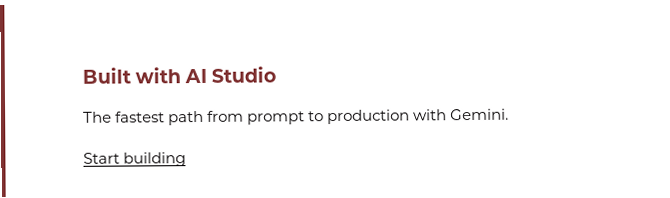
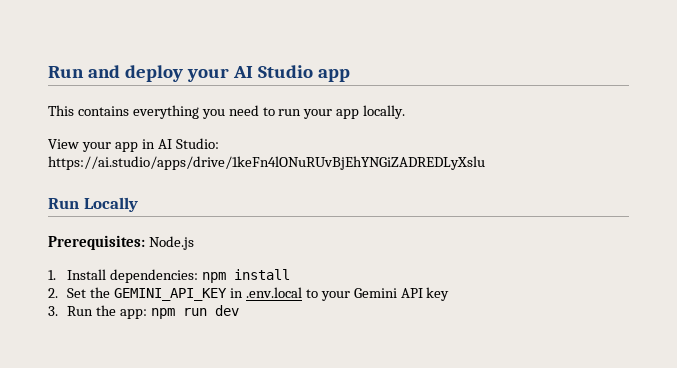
- Built with AI Studio
- The fastest path from prompt to production with Gemini.
- Start building
+ Run and deploy your AI Studio app
+ This contains everything you need to run your app locally.
+ View your app in AI Studio: https://ai.studio/apps/drive/1keFn4lONuRUvBjEhYNGiZADREDLyXslu
+ Run Locally
+ Prerequisites: Node.js
+ 1. Install dependencies: npm install
+ 2. Set the GEMINI_API_KEY in .env.local to your Gemini API key
+ 3. Run the app: npm run dev

